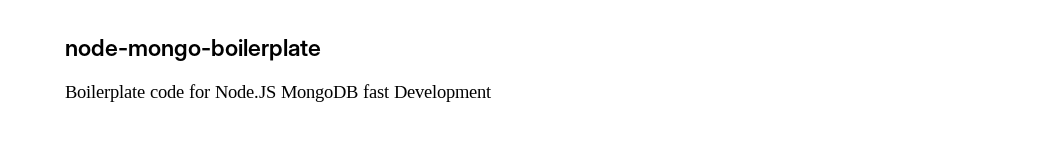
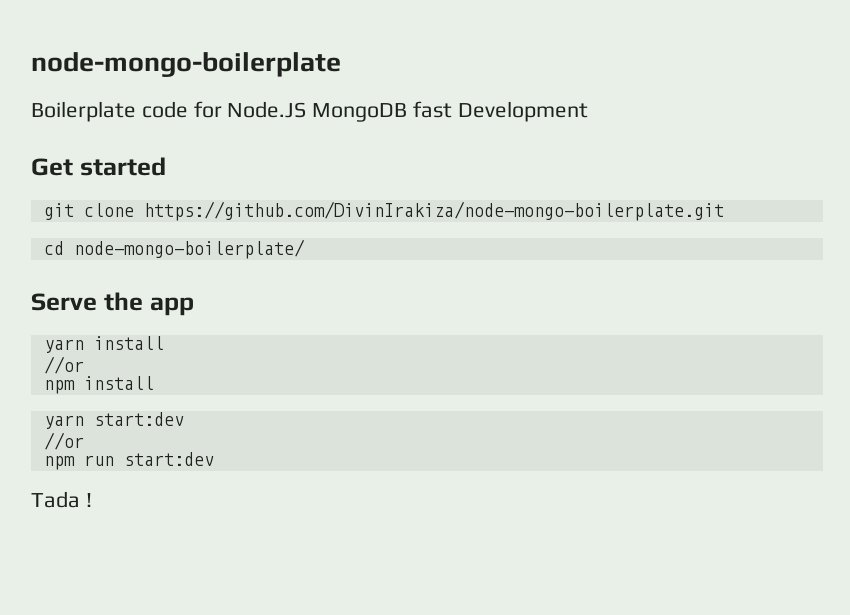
+ Get started
+ git clone https://github.com/DivinIrakiza/node-mongo-boilerplate.git
+ cd node-mongo-boilerplate/
+ Serve the app
+ yarn install
+ //or
+ npm install
+ yarn start:dev
+ //or
+ npm run start:dev
+ Tada !

